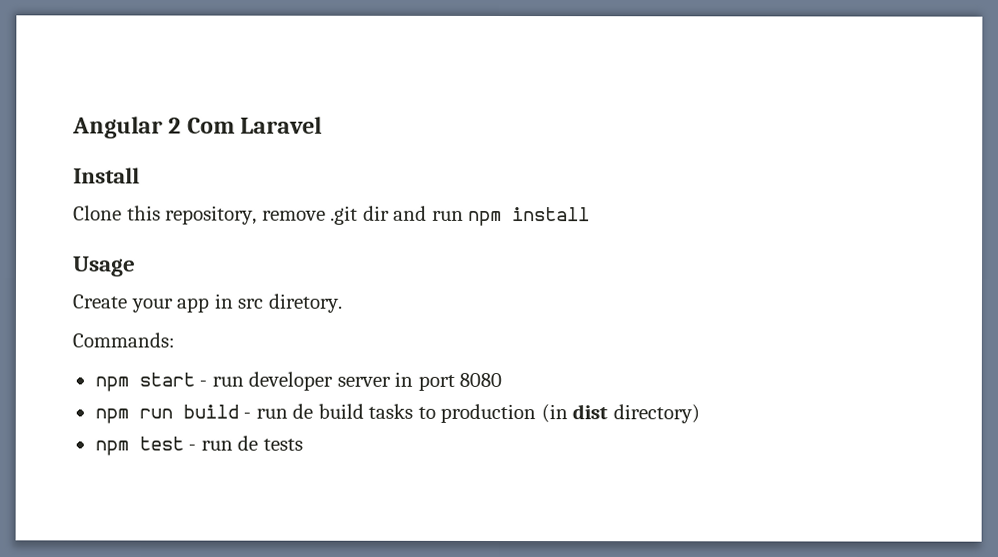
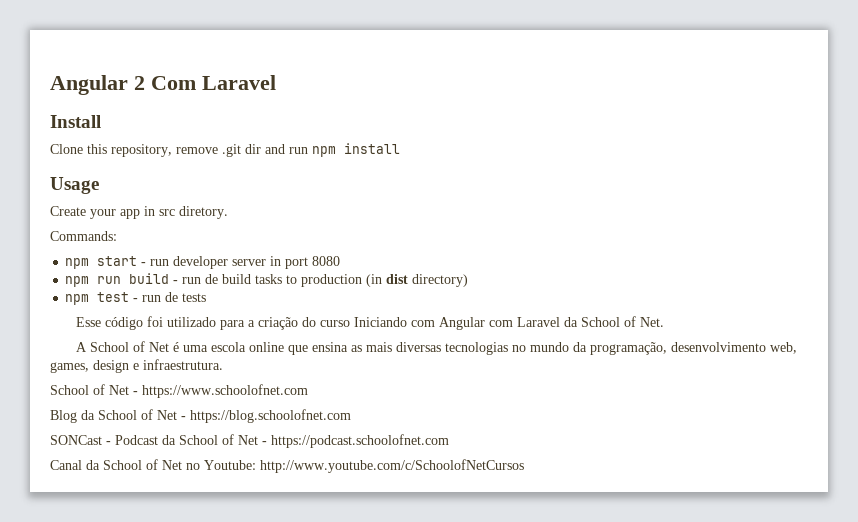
+ Esse código foi utilizado para a criação do curso Iniciando com Angular com Laravel da School of Net.
+ A School of Net é uma escola online que ensina as mais diversas tecnologias no mundo da programação, desenvolvimento web, games, design e infraestrutura.
+ School of Net - https://www.schoolofnet.com
+ Blog da School of Net - https://blog.schoolofnet.com
+ SONCast - Podcast da School of Net - https://podcast.schoolofnet.com
+ Canal da School of Net no Youtube: http://www.youtube.com/c/SchoolofNetCursos

